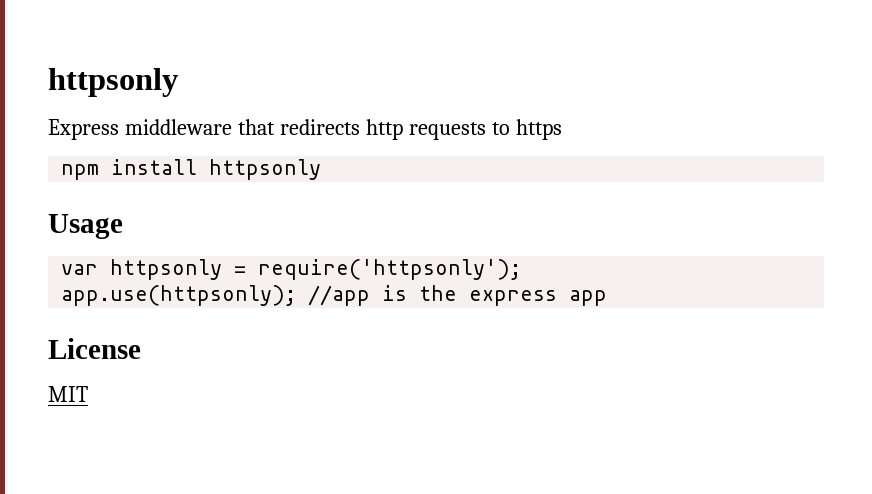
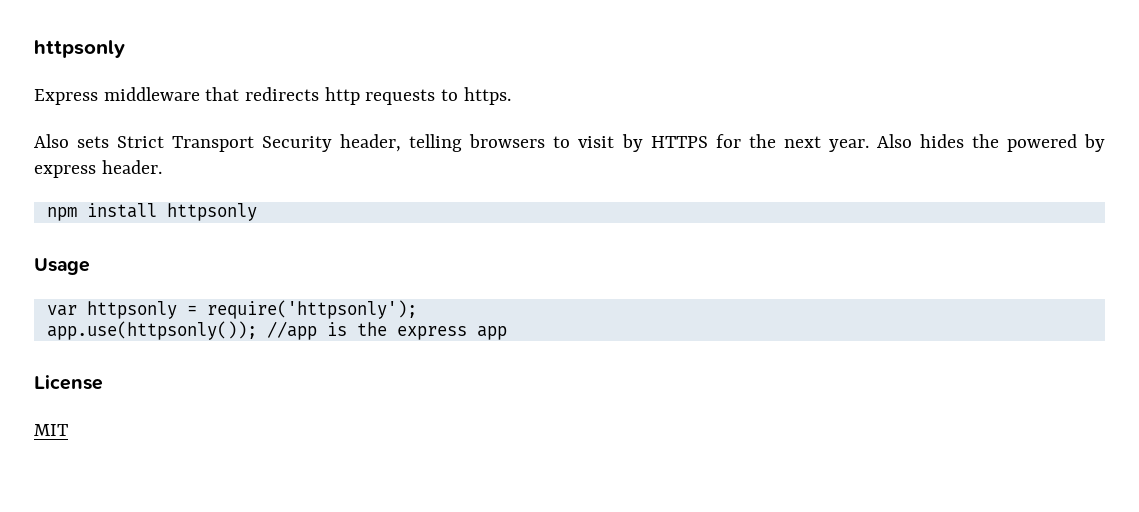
- Express middleware that redirects http requests to https
+ Express middleware that redirects http requests to https.
+ Also sets Strict Transport Security header, telling browsers to visit by HTTPS for the next year. Also hides the powered by express header.
- app.use(httpsonly); //app is the express app
+ app.use(httpsonly()); //app is the express app

